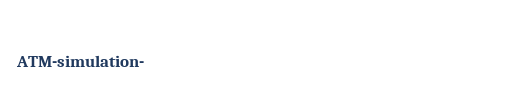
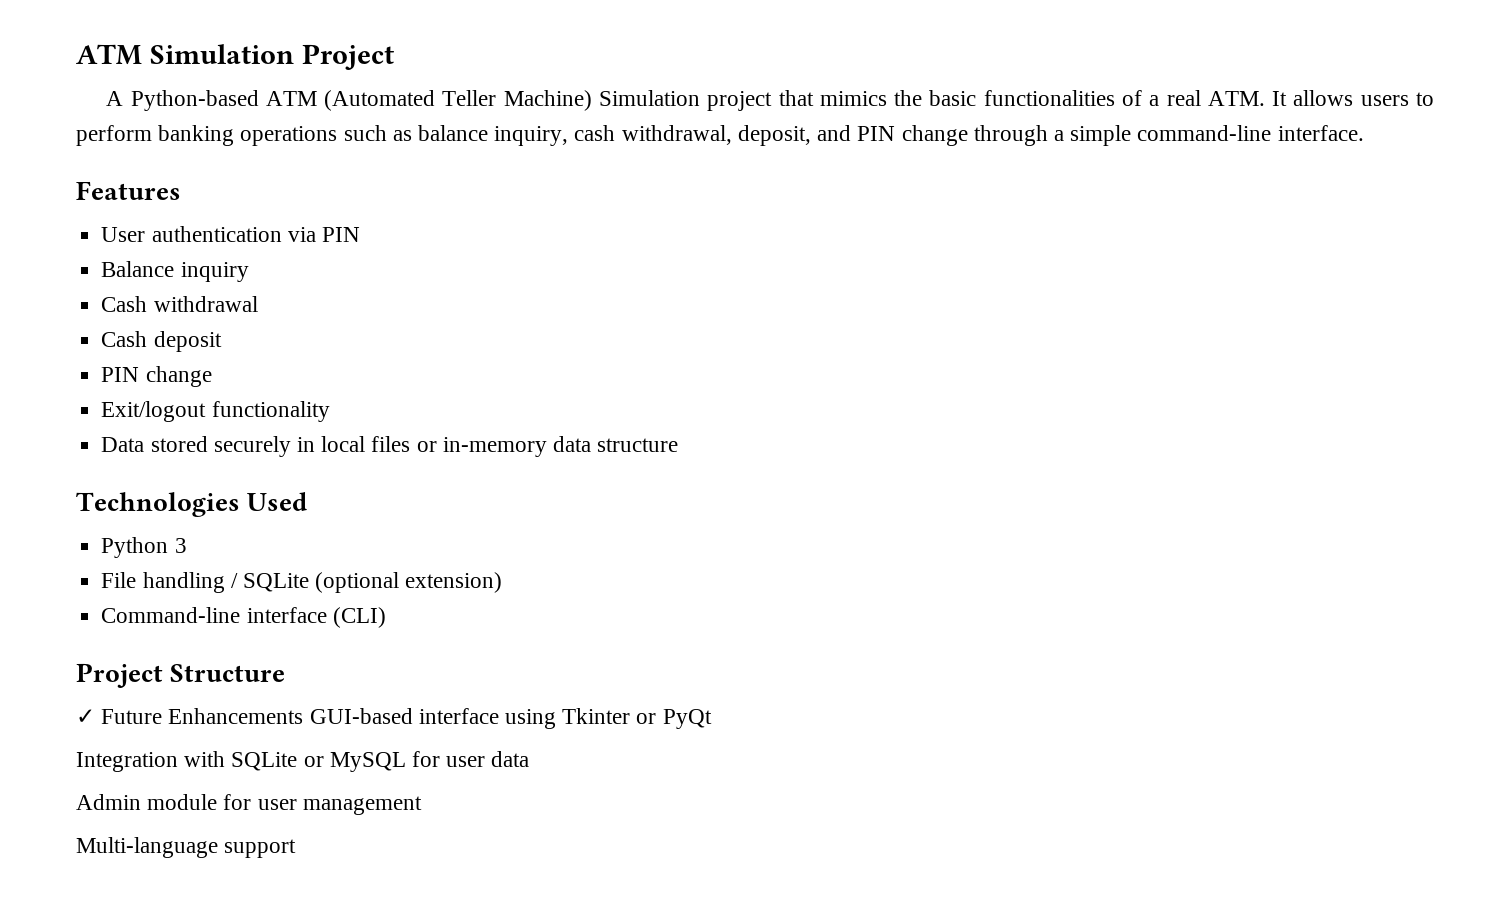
- ATM-simulation-
+ ATM Simulation Project
+ A Python-based ATM (Automated Teller Machine) Simulation project that mimics the basic functionalities of a real ATM. It allows users to perform banking operations such as balance inquiry, cash withdrawal, deposit, and PIN change through a simple command-line interface.
+ Features
+ User authentication via PIN
+ Balance inquiry
+ Cash withdrawal
+ Cash deposit
+ PIN change
+ Exit/logout functionality
+ Data stored securely in local files or in-memory data structure
+ Technologies Used
+ Python 3
+ File handling / SQLite (optional extension)
+ Command-line interface (CLI)
+ Project Structure
+ ✓ Future Enhancements GUI-based interface using Tkinter or PyQt
+ Integration with SQLite or MySQL for user data
+ Admin module for user management
+ Multi-language support

